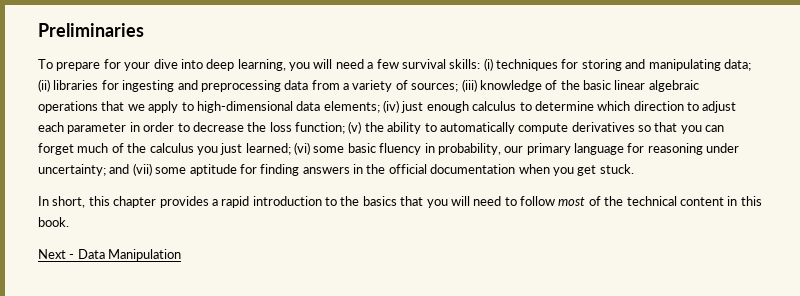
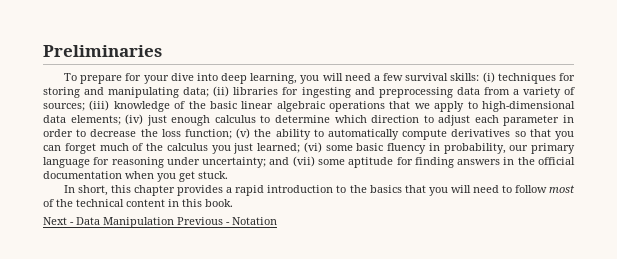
- Next - Data Manipulation
+ Next - Data Manipulation Previous - Notation

